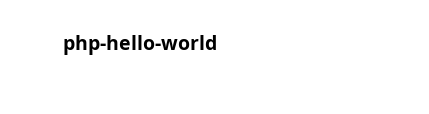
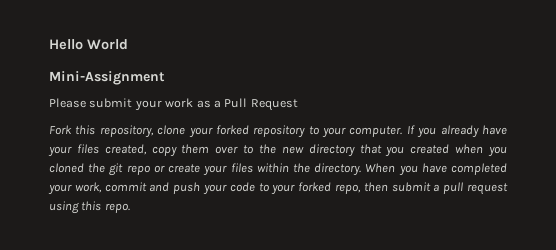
- php-hello-world
+ Hello World
+ Mini-Assignment
+ Please submit your work as a Pull Request
+ Fork this repository, clone your forked repository to your computer. If you already have your files created, copy them over to the new directory that you created when you cloned the git repo or create your files within the directory. When you have completed your work, commit and push your code to your forked repo, then submit a pull request using this repo.

